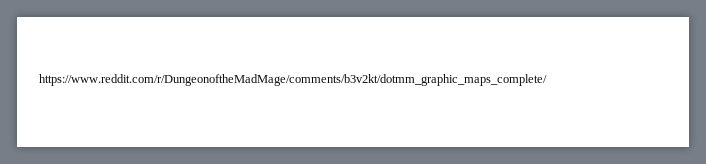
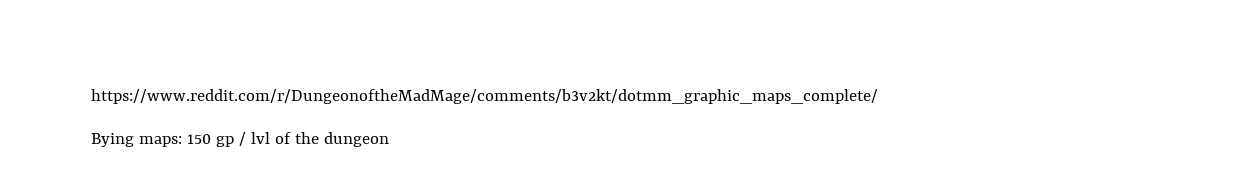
+ Bying maps: 150 gp / lvl of the dungeon

